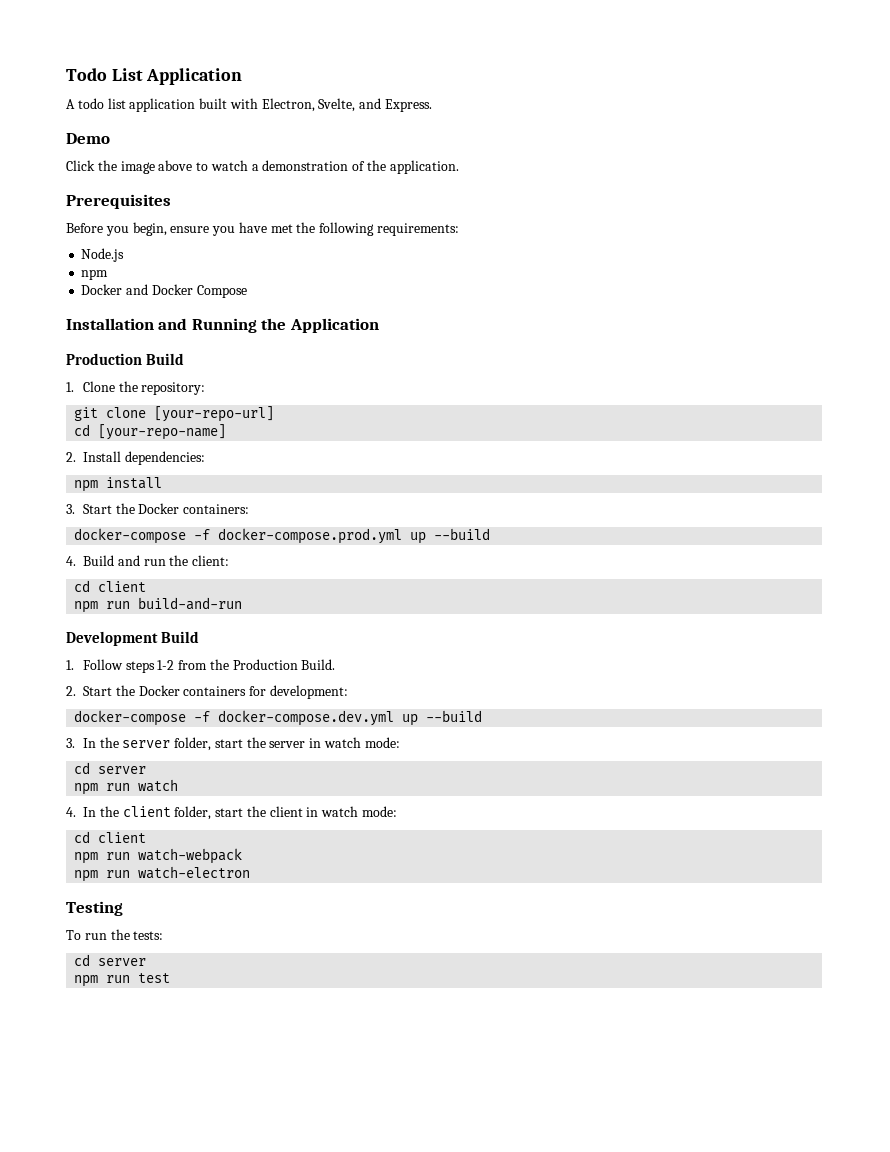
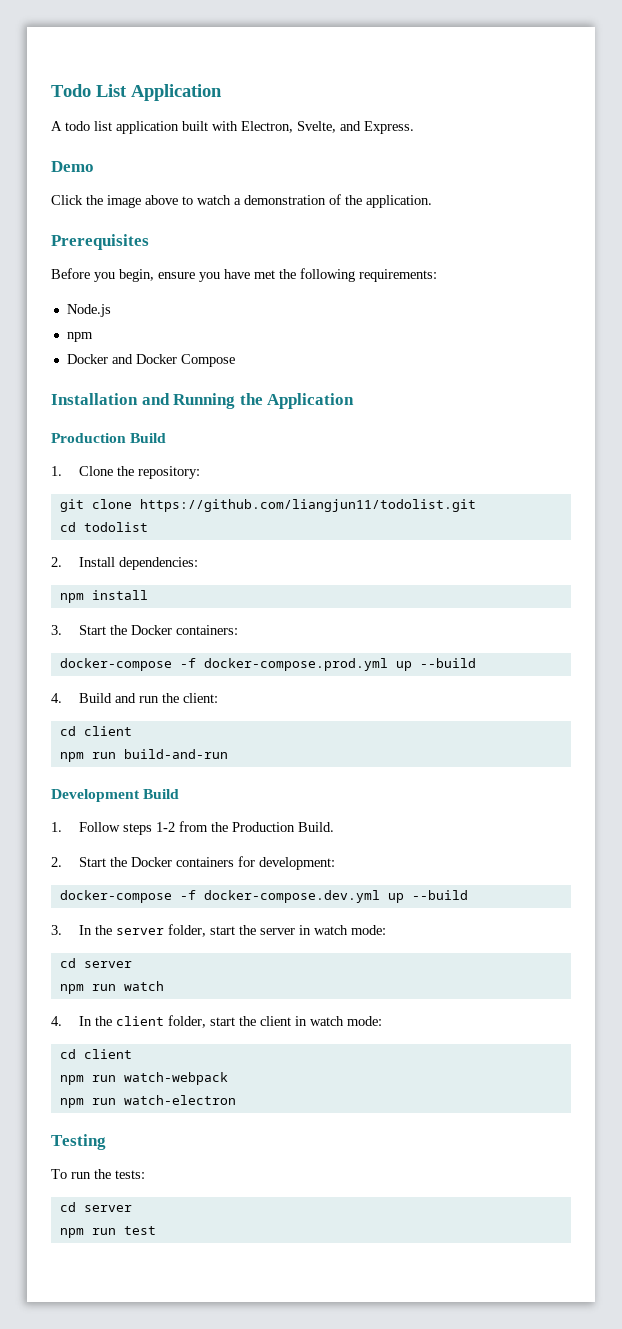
- git clone [your-repo-url]
- cd [your-repo-name]
+ git clone https://github.com/liangjun11/todolist.git
+ cd todolist

